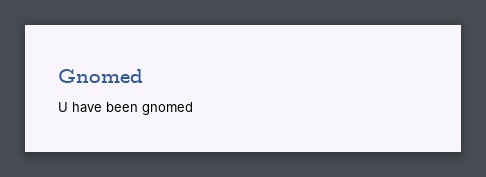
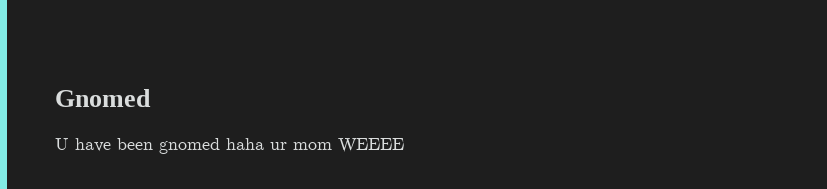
- U have been gnomed
+ U have been gnomed haha ur mom WEEEE

